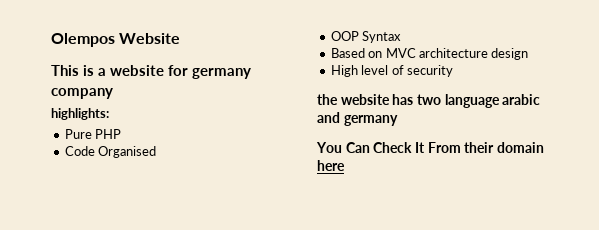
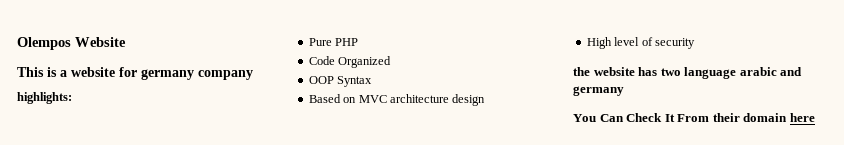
- Code Organised
+ Code Organized

